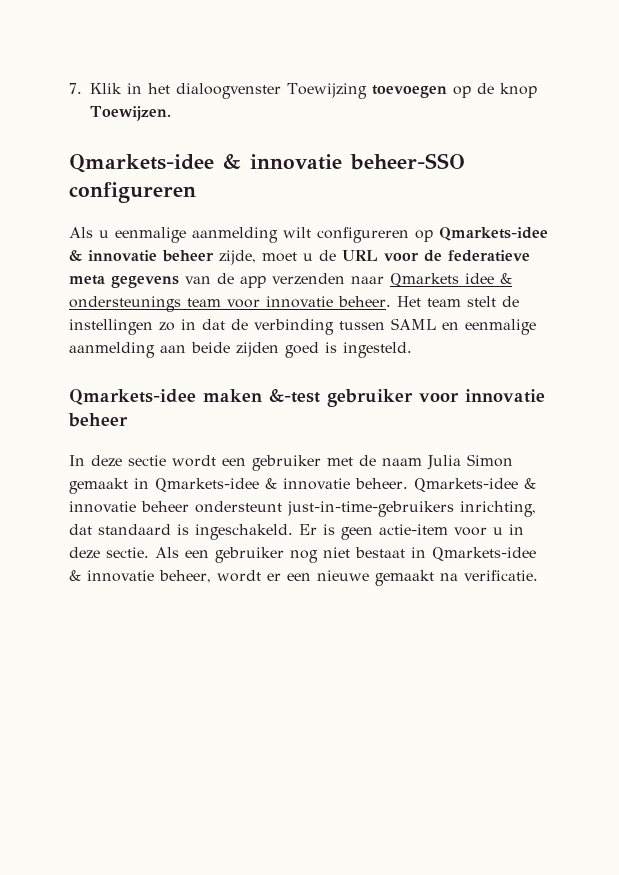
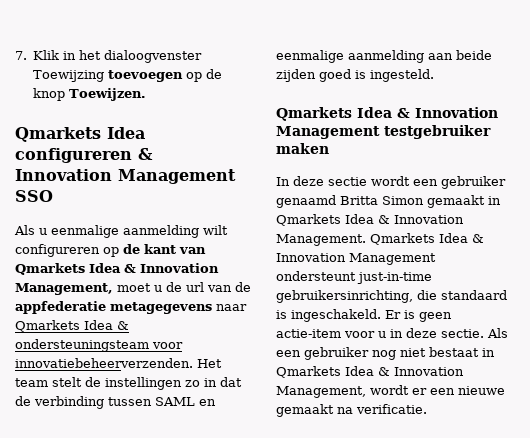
- Qmarkets-idee & innovatie beheer-SSO configureren
+ Qmarkets Idea configureren & Innovation Management SSO
- Als u eenmalige aanmelding wilt configureren op Qmarkets-idee & innovatie beheer zijde, moet u de URL voor de federatieve meta gegevens van de app verzenden naar Qmarkets idee & ondersteunings team voor innovatie beheer.
+ Als u eenmalige aanmelding wilt configureren op de kant van Qmarkets Idea & Innovation Management, moet u de url van de appfederatie metagegevens naar Qmarkets Idea & ondersteuningsteam voor innovatiebeheerverzenden.
- Qmarkets-idee maken &-test gebruiker voor innovatie beheer
+ Qmarkets Idea & Innovation Management testgebruiker maken
- In deze sectie wordt een gebruiker met de naam Julia Simon gemaakt in Qmarkets-idee & innovatie beheer. Qmarkets-idee & innovatie beheer ondersteunt just-in-time-gebruikers inrichting, dat standaard is ingeschakeld.
+ In deze sectie wordt een gebruiker genaamd Britta Simon gemaakt in Qmarkets Idea & Innovation Management. Qmarkets Idea & Innovation Management ondersteunt just-in-time gebruikersinrichting, die standaard is ingeschakeld.
- Als een gebruiker nog niet bestaat in Qmarkets-idee & innovatie beheer, wordt er een nieuwe gemaakt na verificatie.
+ Als een gebruiker nog niet bestaat in Qmarkets Idea & Innovation Management, wordt er een nieuwe gemaakt na verificatie.

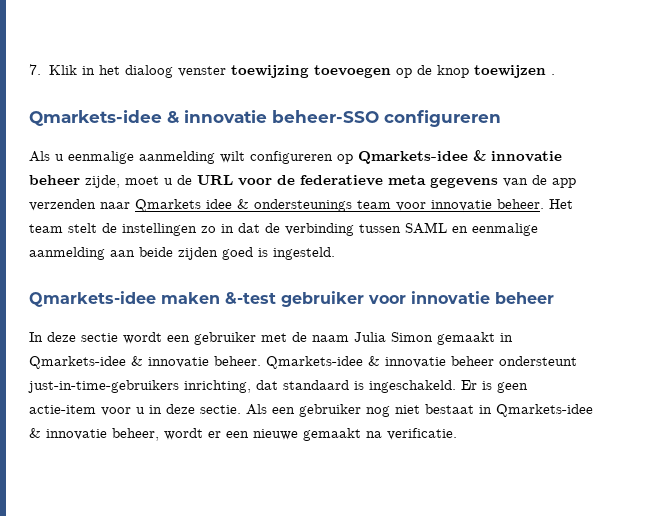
- 7. Klik in het dialoogvenster Toewijzing toevoegen op de knop Toewijzen.
- Qmarkets Idea configureren & Innovation Management SSO
+ 7. Klik in het dialoog venster toewijzing toevoegen op de knop toewijzen .
+ Qmarkets-idee & innovatie beheer-SSO configureren
- Als u eenmalige aanmelding wilt configureren op de kant van Qmarkets Idea & Innovation Management, moet u de url van de appfederatie metagegevens naar Qmarkets Idea & ondersteuningsteam voor innovatiebeheerverzenden.
+ Als u eenmalige aanmelding wilt configureren op Qmarkets-idee & innovatie beheer zijde, moet u de URL voor de federatieve meta gegevens van de app verzenden naar Qmarkets idee & ondersteunings team voor innovatie beheer.
- Qmarkets Idea & Innovation Management testgebruiker maken
+ Qmarkets-idee maken &-test gebruiker voor innovatie beheer
- In deze sectie wordt een gebruiker genaamd Britta Simon gemaakt in Qmarkets Idea & Innovation Management. Qmarkets Idea & Innovation Management ondersteunt just-in-time gebruikersinrichting, die standaard is ingeschakeld.
+ In deze sectie wordt een gebruiker met de naam Julia Simon gemaakt in Qmarkets-idee & innovatie beheer. Qmarkets-idee & innovatie beheer ondersteunt just-in-time-gebruikers inrichting, dat standaard is ingeschakeld.
- Als een gebruiker nog niet bestaat in Qmarkets Idea & Innovation Management, wordt er een nieuwe gemaakt na verificatie.
+ Als een gebruiker nog niet bestaat in Qmarkets-idee & innovatie beheer, wordt er een nieuwe gemaakt na verificatie.

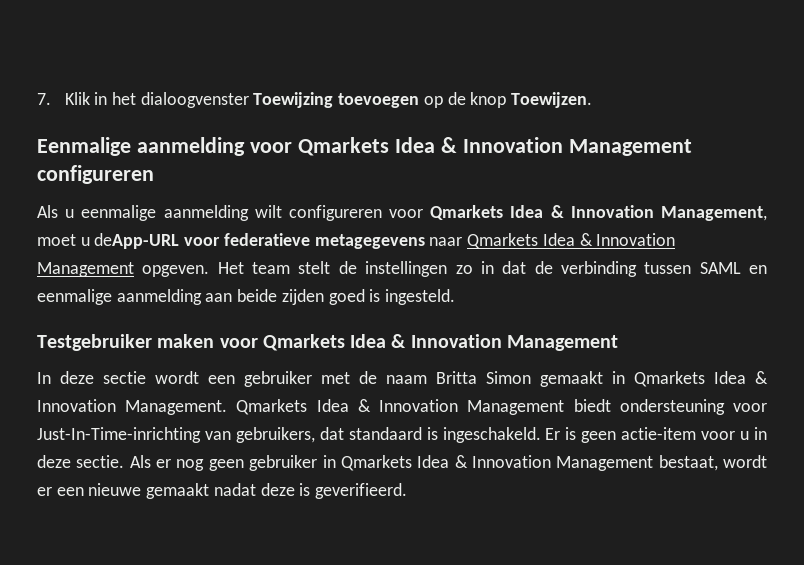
- 7. Klik in het dialoog venster toewijzing toevoegen op de knop toewijzen .
- Qmarkets-idee & innovatie beheer-SSO configureren
+ 7. Klik in het dialoogvenster Toewijzing toevoegen op de knop Toewijzen.
+ Eenmalige aanmelding voor Qmarkets Idea & Innovation Management configureren
- Als u eenmalige aanmelding wilt configureren op Qmarkets-idee & innovatie beheer zijde, moet u de URL voor de federatieve meta gegevens van de app verzenden naar Qmarkets idee & ondersteunings team voor innovatie beheer.
+ Als u eenmalige aanmelding wilt configureren voor Qmarkets Idea & Innovation Management, moet u deApp-URL voor federatieve metagegevens naar Qmarkets Idea & Innovation Management opgeven.
- Qmarkets-idee maken &-test gebruiker voor innovatie beheer
+ Testgebruiker maken voor Qmarkets Idea & Innovation Management
- In deze sectie wordt een gebruiker met de naam Julia Simon gemaakt in Qmarkets-idee & innovatie beheer. Qmarkets-idee & innovatie beheer ondersteunt just-in-time-gebruikers inrichting, dat standaard is ingeschakeld.
+ In deze sectie wordt een gebruiker met de naam Britta Simon gemaakt in Qmarkets Idea & Innovation Management. Qmarkets Idea & Innovation Management biedt ondersteuning voor Just-In-Time-inrichting van gebruikers, dat standaard is ingeschakeld.
- Als een gebruiker nog niet bestaat in Qmarkets-idee & innovatie beheer, wordt er een nieuwe gemaakt na verificatie.
+ Als er nog geen gebruiker in Qmarkets Idea & Innovation Management bestaat, wordt er een nieuwe gemaakt nadat deze is geverifieerd.

